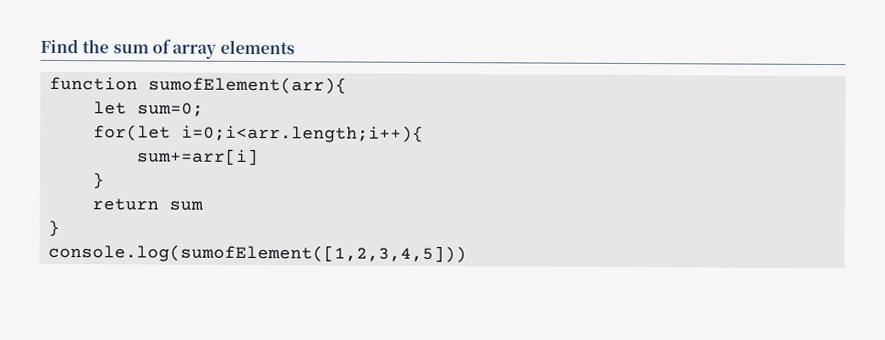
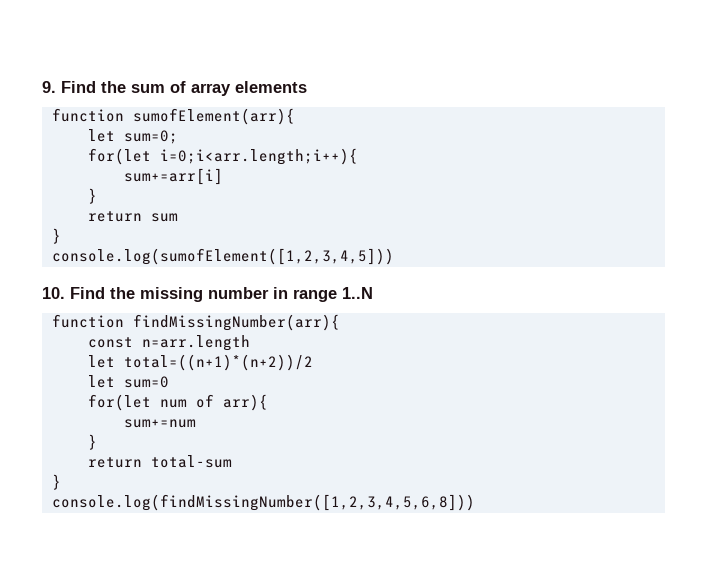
- Find the sum of array elements
+ 9. Find the sum of array elements
+ 10. Find the missing number in range 1..N
+ function findMissingNumber(arr){
+ const n=arr.length
+ let total=((n+1)*(n+2))/2
+ let sum=0
+ for(let num of arr){
+ sum+=num
+ }
+ return total-sum
+ }
+ console.log(findMissingNumber([1,2,3,4,5,6,8]))

